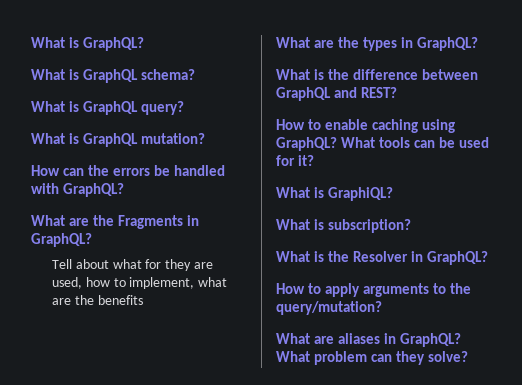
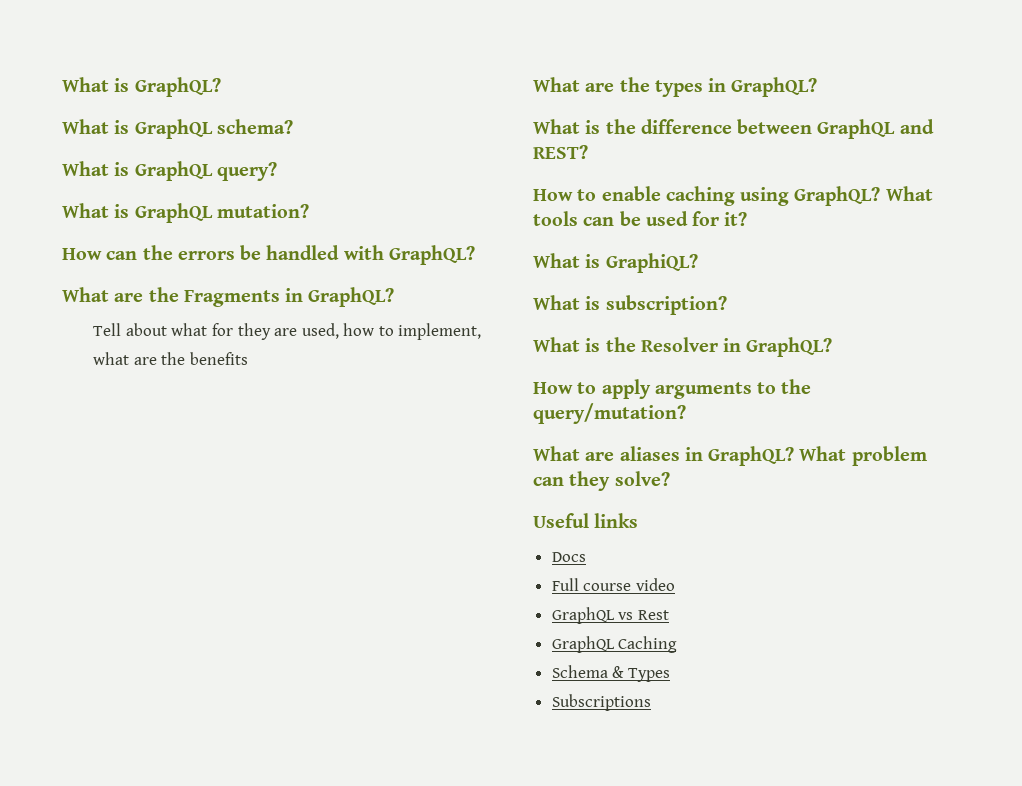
+ Useful links
+ Docs
+ Full course video
+ GraphQL vs Rest
+ GraphQL Caching
+ Schema & Types
+ Subscriptions

